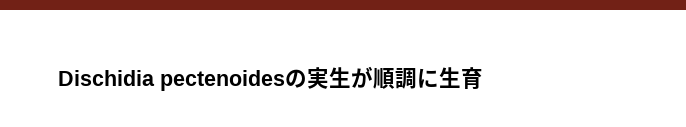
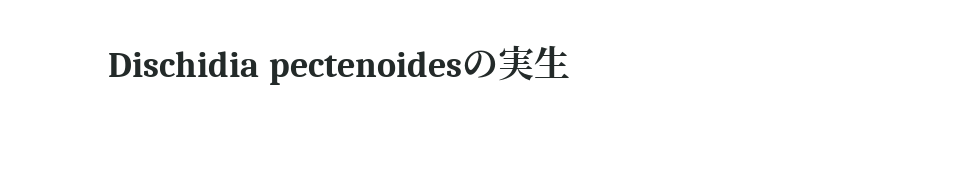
- Dischidia pectenoidesの実生が順調に生育
+ Dischidia pectenoidesの実生

